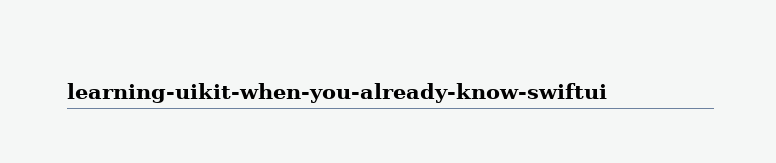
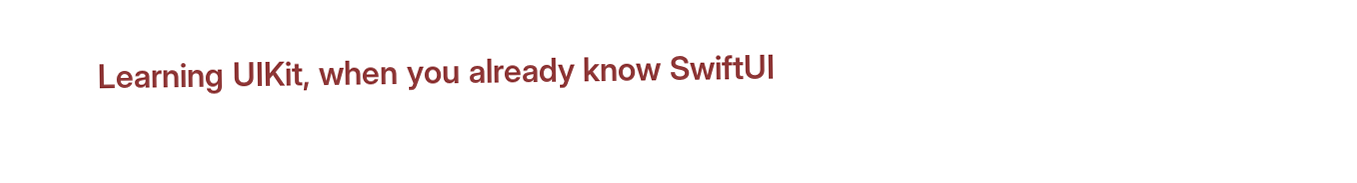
- learning-uikit-when-you-already-know-swiftui
+ Learning UIKit, when you already know SwiftUI

